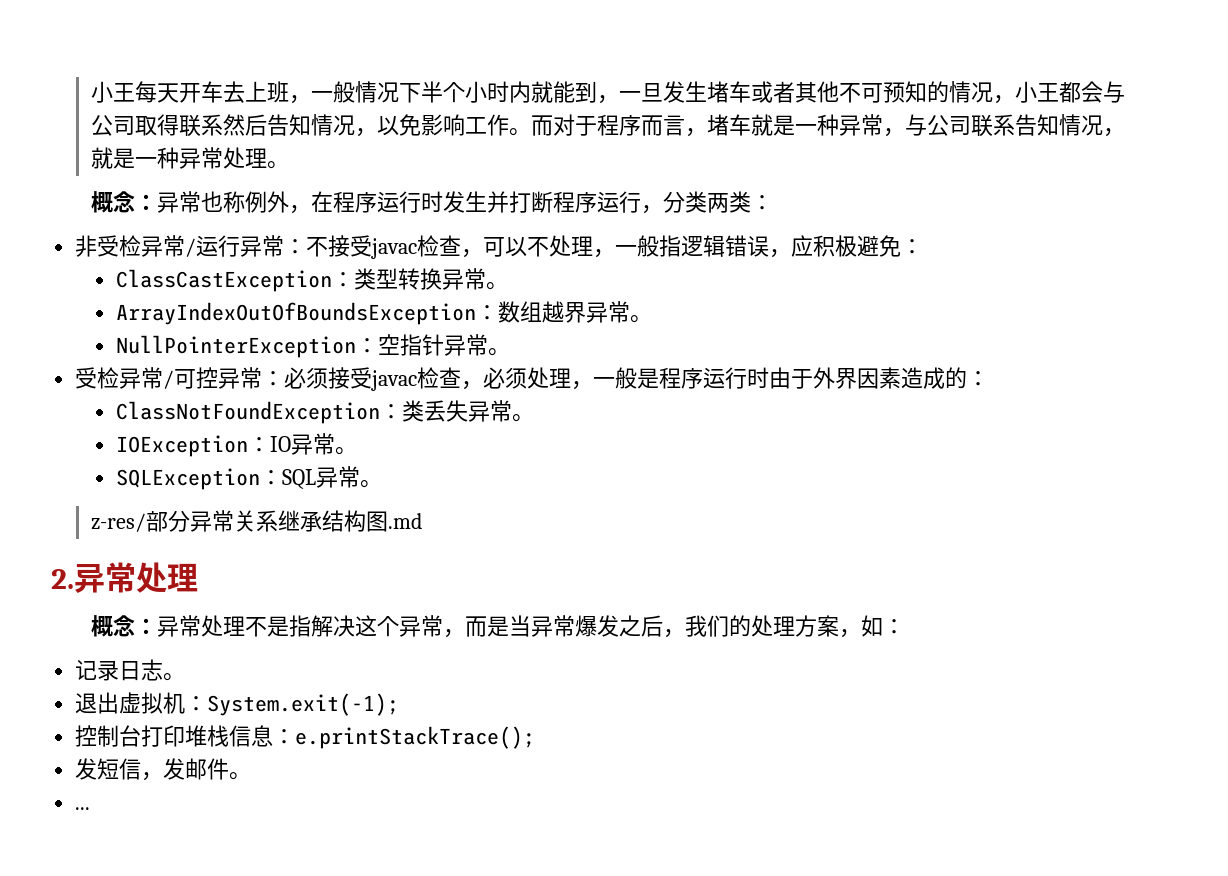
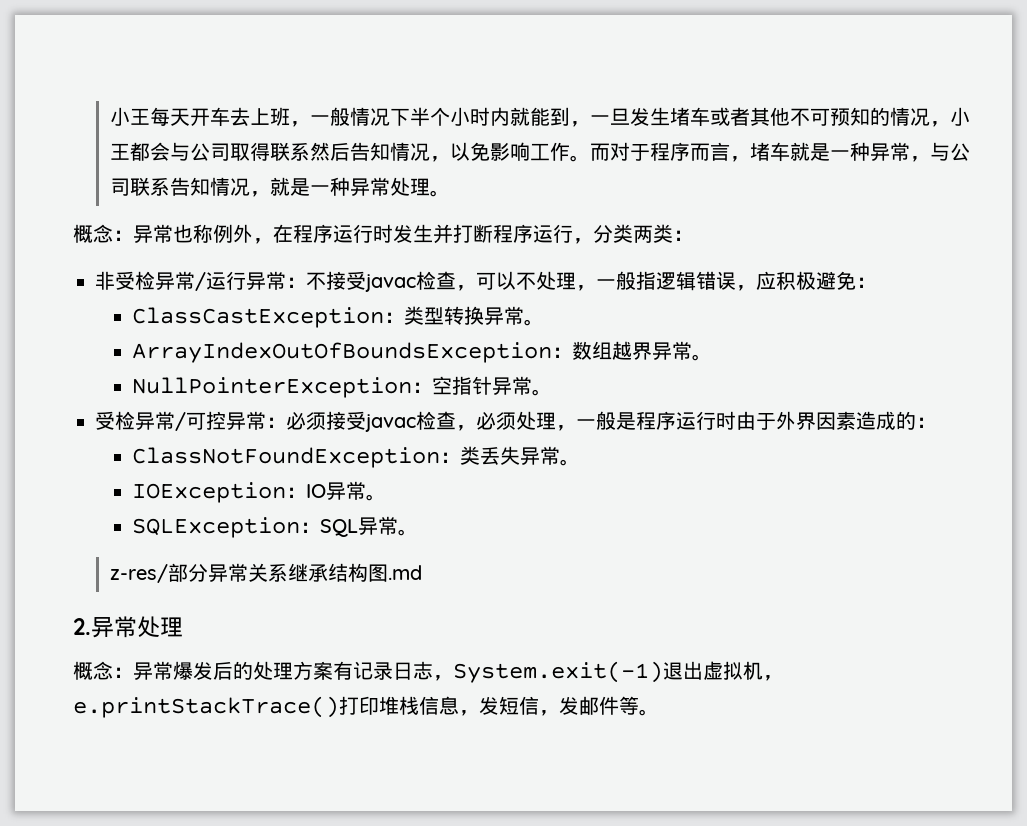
- 概念：异常处理不是指解决这个异常，而是当异常爆发之后，我们的处理方案，如：
- 记录日志。
- 退出虚拟机：System.exit(-1);
- 控制台打印堆栈信息：e.printStackTrace();
- 发短信，发邮件。
- ...
+ 概念：异常爆发后的处理方案有记录日志，System.exit(-1)退出虚拟机，e.printStackTrace()打印堆栈信息，发短信，发邮件等。

